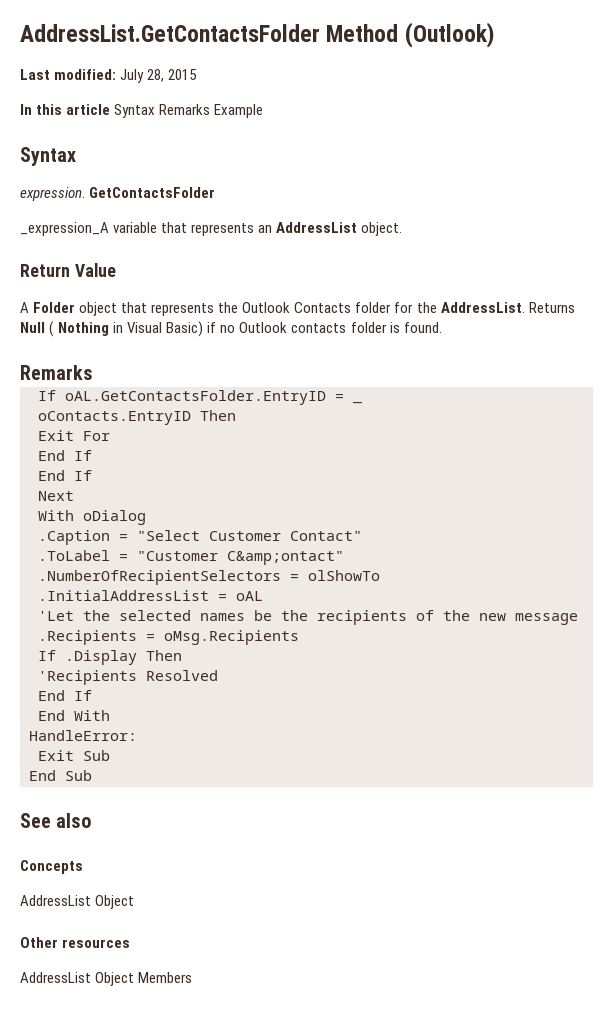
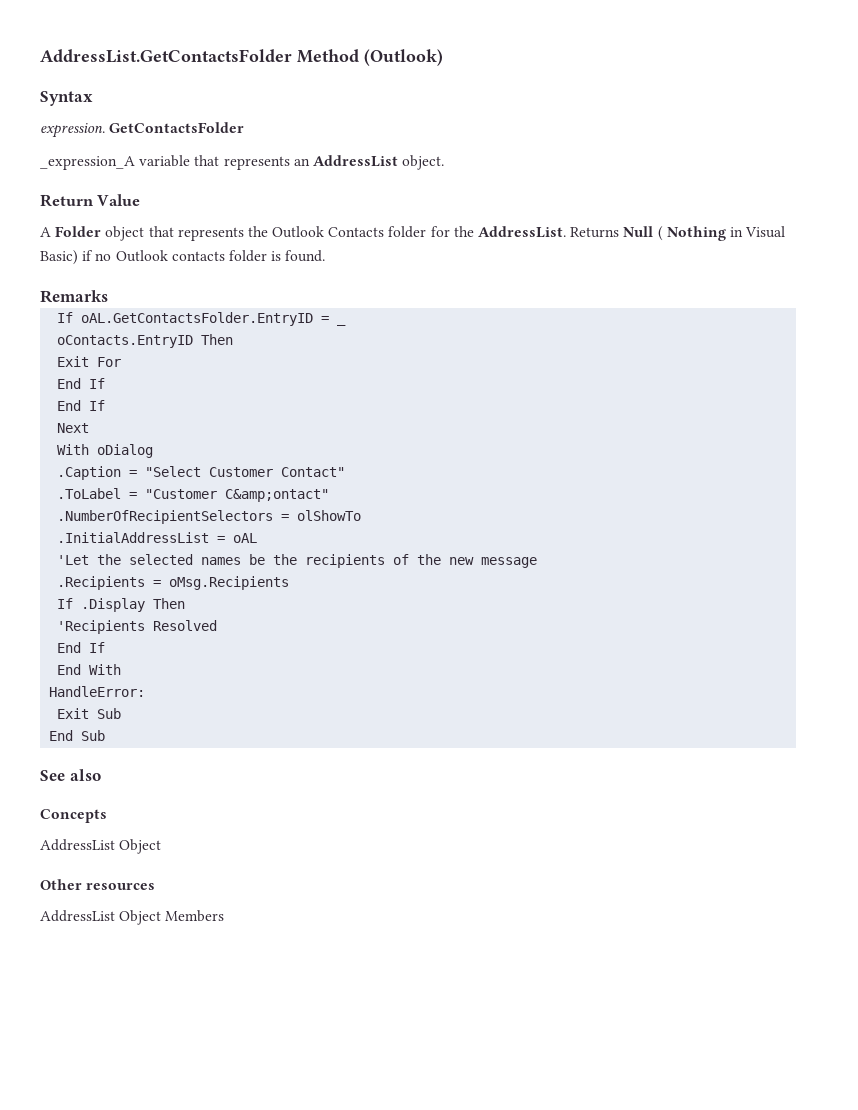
- Last modified: July 28, 2015
- In this article Syntax Remarks Example

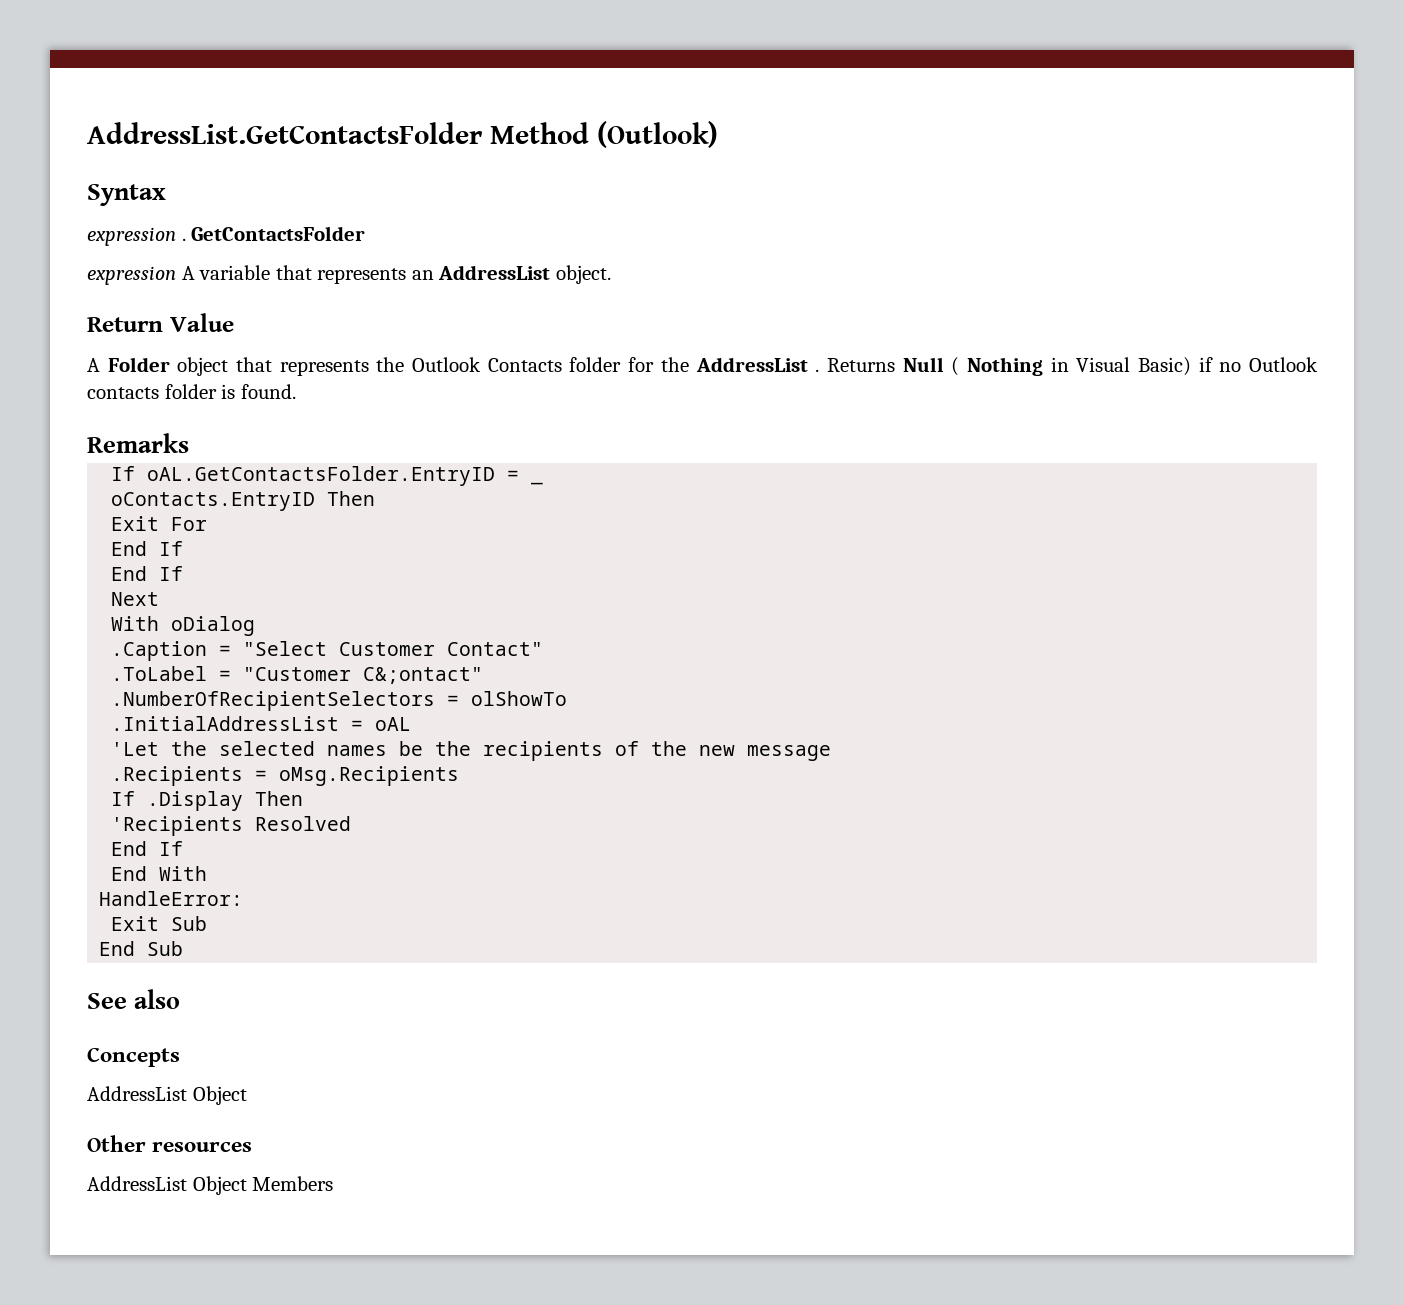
- expression.
+ expression .
- _expression_A variable that represents an AddressList object.
+ expression A variable that represents an AddressList object.
- A Folder object that represents the Outlook Contacts folder for the AddressList.
+ A Folder object that represents the Outlook Contacts folder for the AddressList .
- .ToLabel = "Customer C&amp;ontact"
+ .ToLabel = "Customer C&;ontact"

